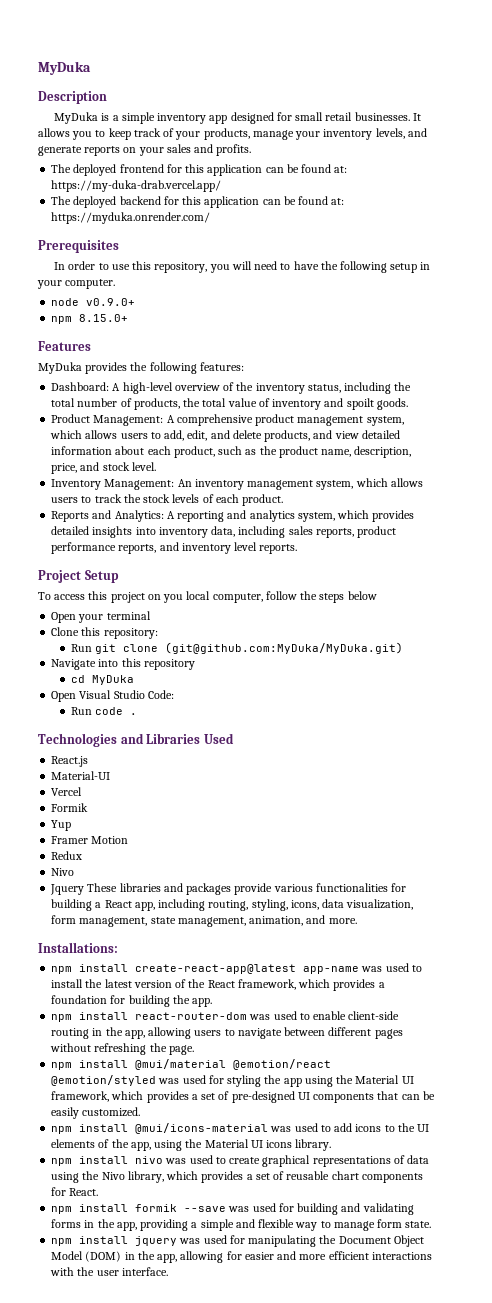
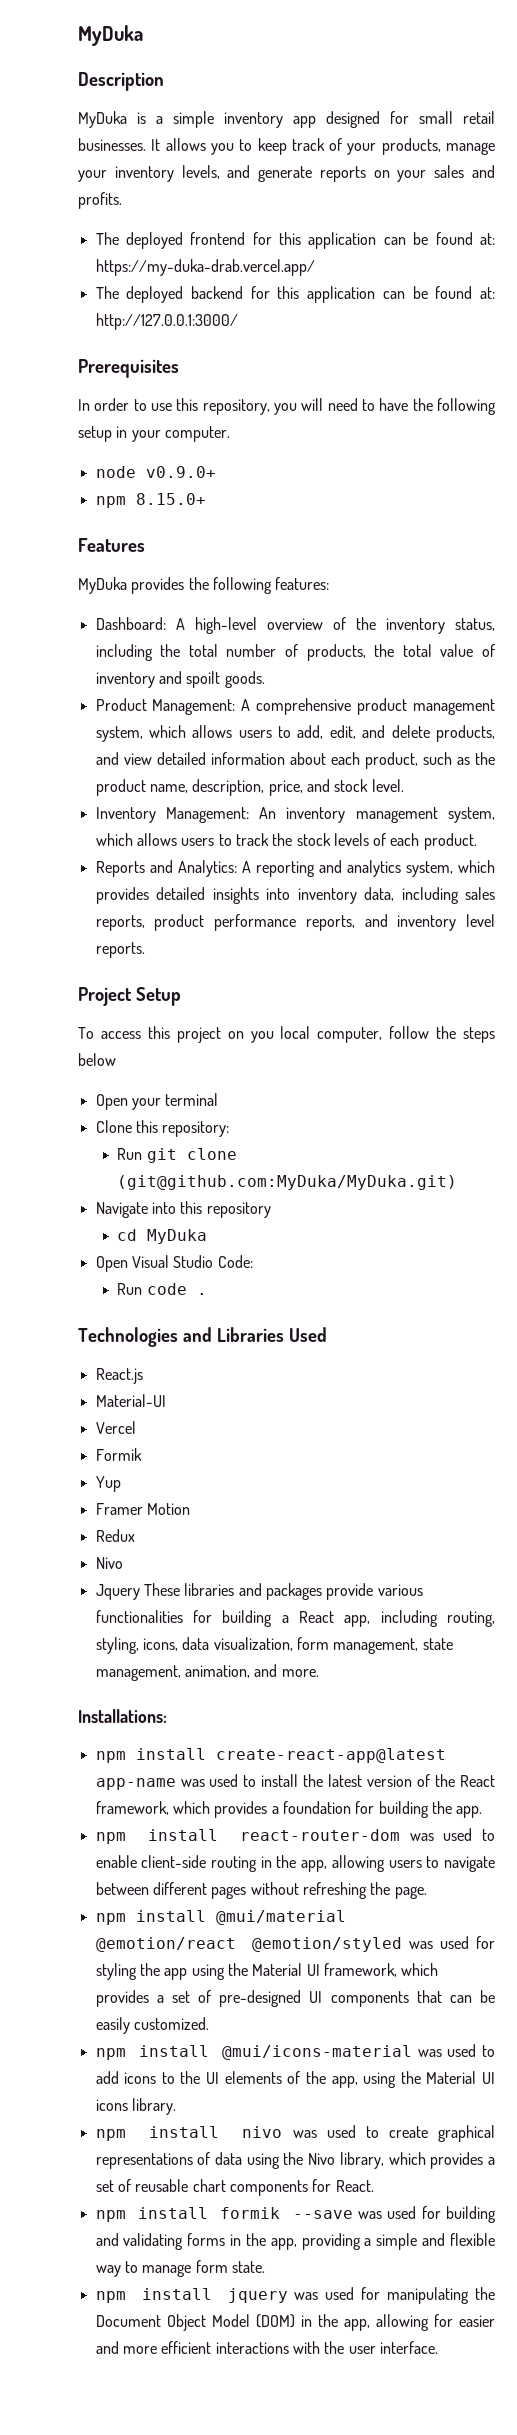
- The deployed backend for this application can be found at: https://myduka.onrender.com/
+ The deployed backend for this application can be found at: http://127.0.0.1:3000/

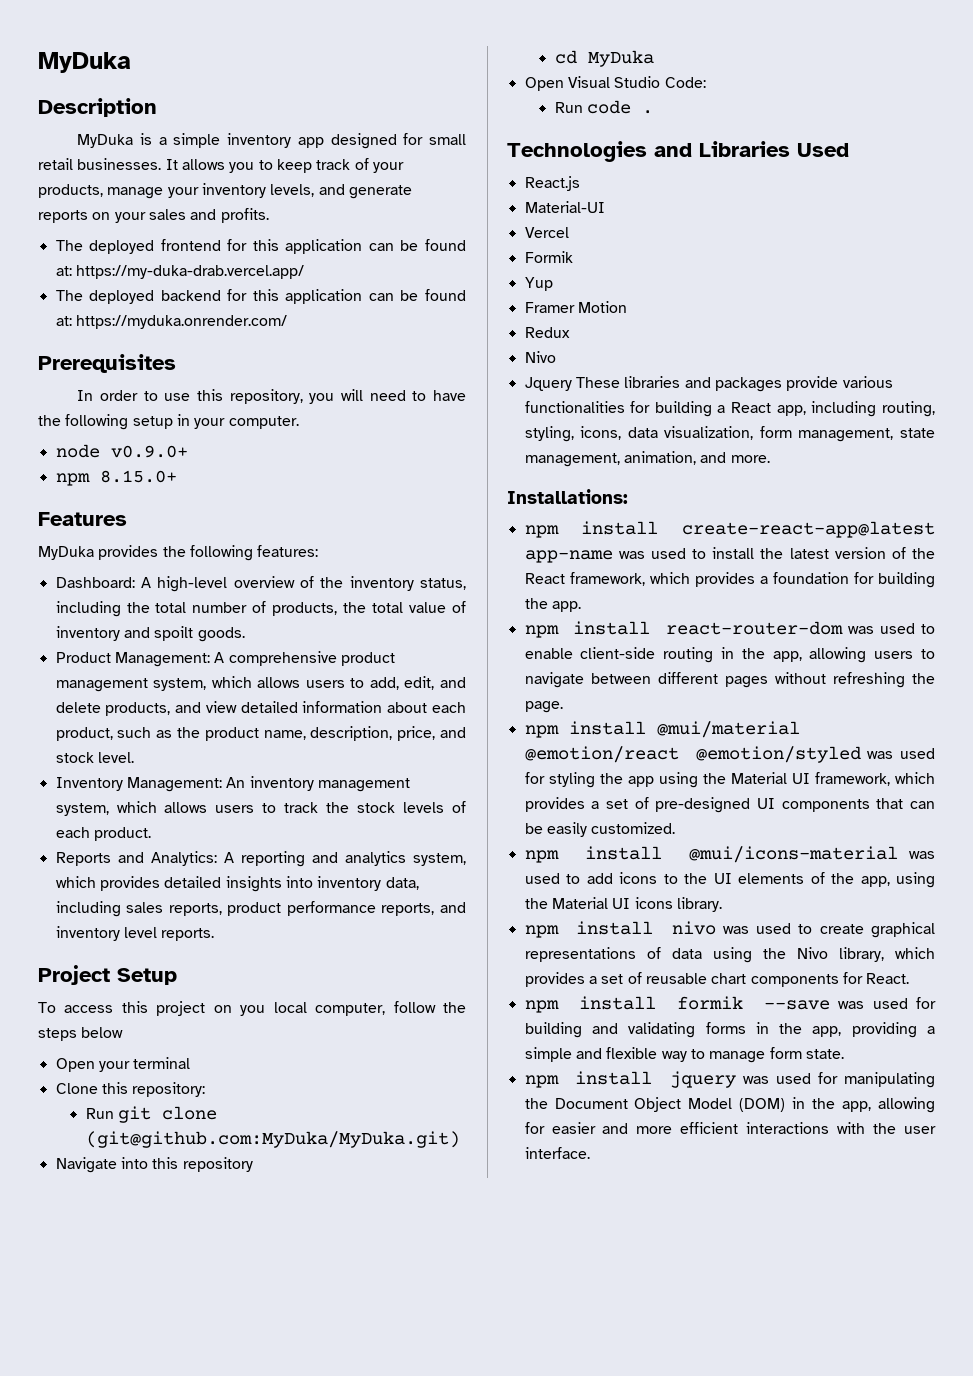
- The deployed backend for this application can be found at: http://127.0.0.1:3000/
+ The deployed backend for this application can be found at: https://myduka.onrender.com/

